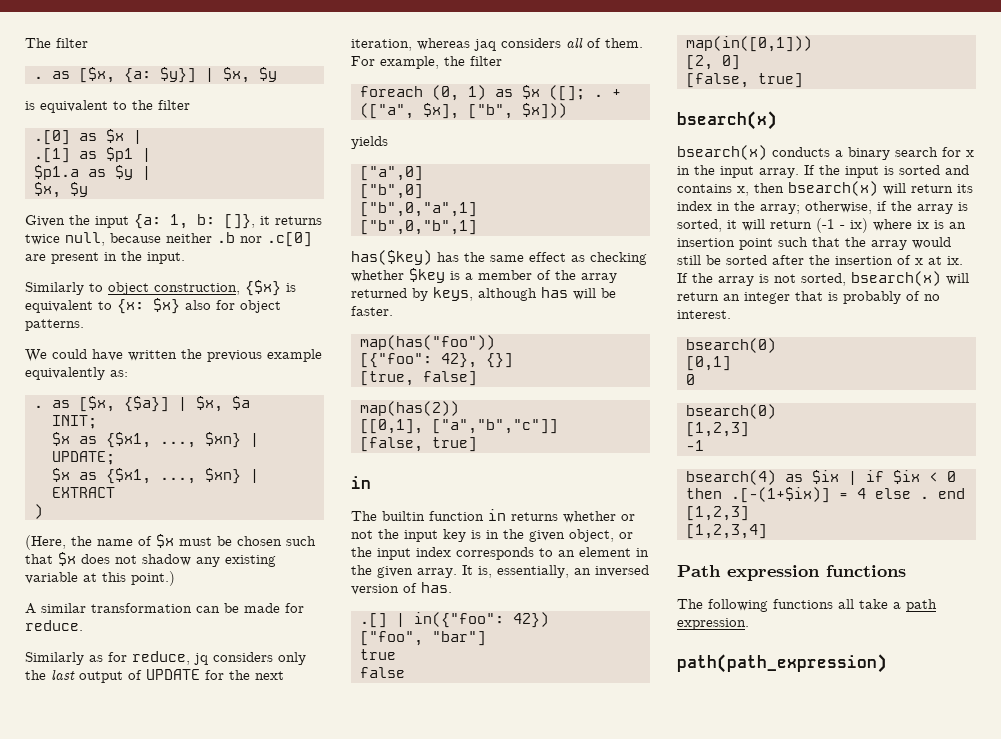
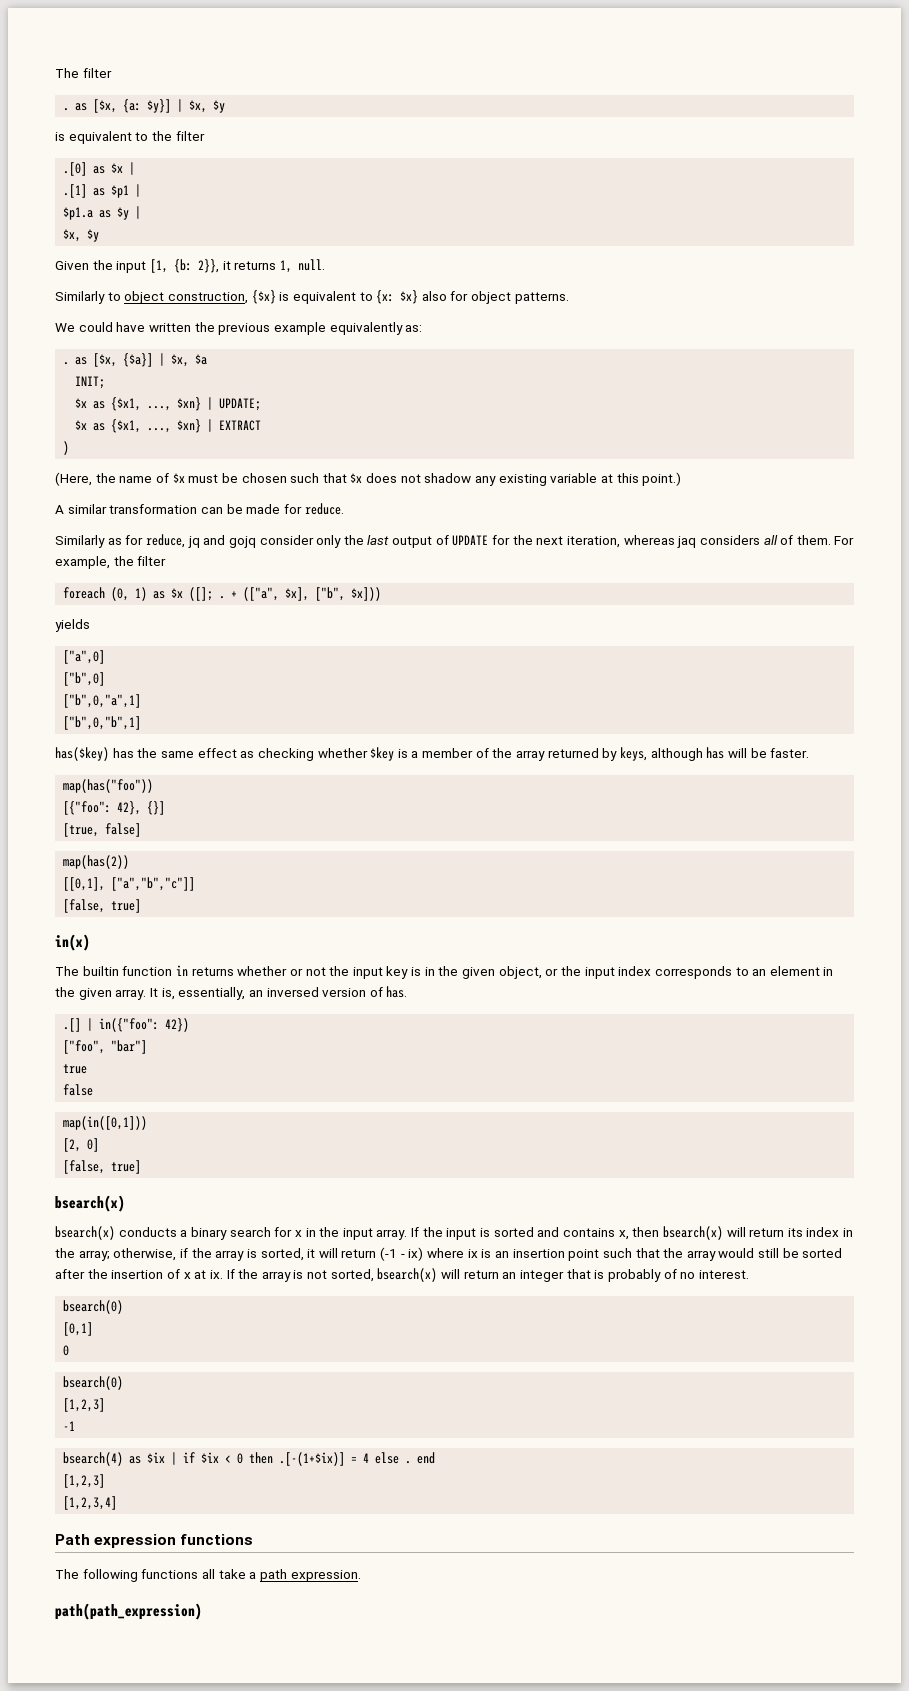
- Given the input {a: 1, b: []}, it returns twice null, because neither .b nor .c[0] are present in the input.
+ Given the input [1, {b: 2}}, it returns 1, null.
- Similarly as for reduce, jq considers only the last output of UPDATE for the next iteration, whereas jaq considers all of them.
+ Similarly as for reduce, jq and gojq consider only the last output of UPDATE for the next iteration, whereas jaq considers all of them.
  [[0,1], ["a","b","c"]]
  [false, true]
- in
+ in(x)

